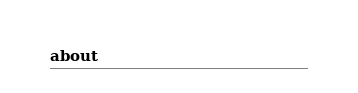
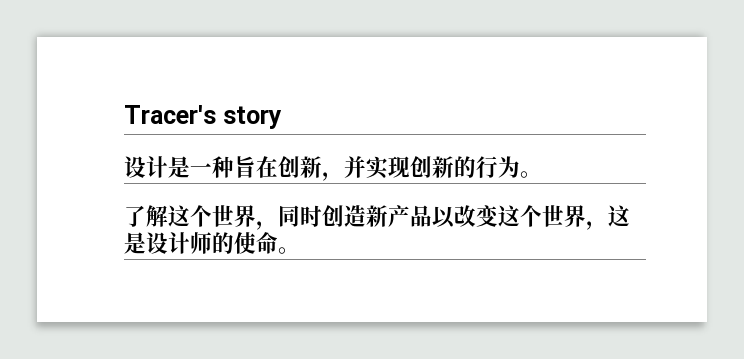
- about
+ Tracer's story
+ 设计是一种旨在创新，并实现创新的行为。
+ 了解这个世界，同时创造新产品以改变这个世界，这是设计师的使命。

